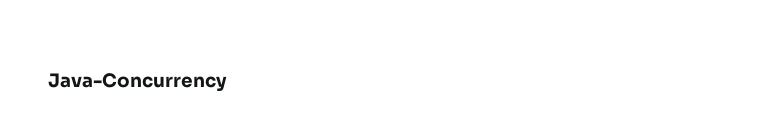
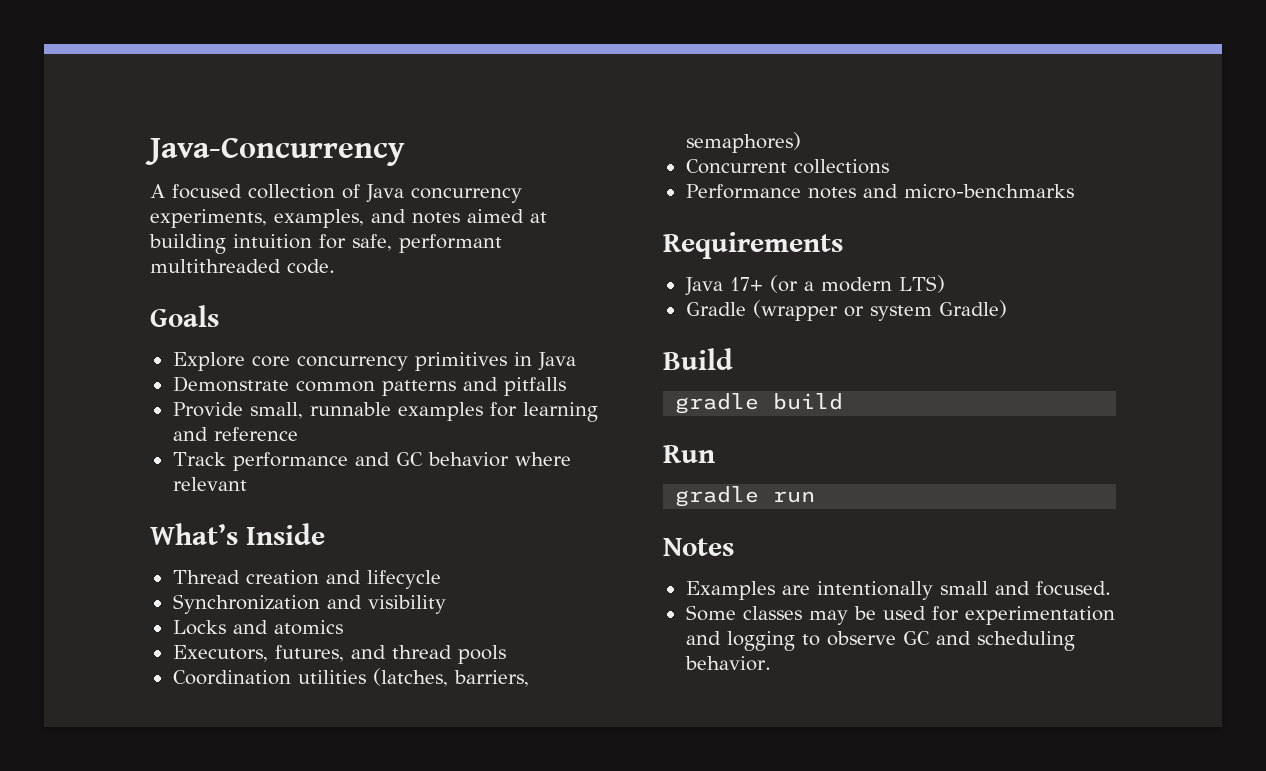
+ A focused collection of Java concurrency experiments, examples, and notes aimed at building intuition for safe, performant multithreaded code.
+ Goals
+ Explore core concurrency primitives in Java
+ Demonstrate common patterns and pitfalls
+ Provide small, runnable examples for learning and reference
+ Track performance and GC behavior where relevant
+ What’s Inside
+ Thread creation and lifecycle
+ Synchronization and visibility
+ Locks and atomics
+ Executors, futures, and thread pools
+ Coordination utilities (latches, barriers, semaphores)
+ Concurrent collections
+ Performance notes and micro-benchmarks
+ Requirements
+ Java 17+ (or a modern LTS)
+ Gradle (wrapper or system Gradle)
+ Build
+ gradle build
+ Run
+ gradle run
+ Notes
+ Examples are intentionally small and focused.
+ Some classes may be used for experimentation and logging to observe GC and scheduling behavior.

